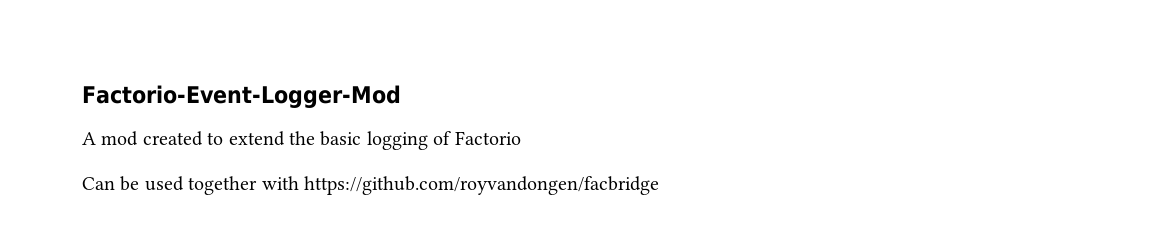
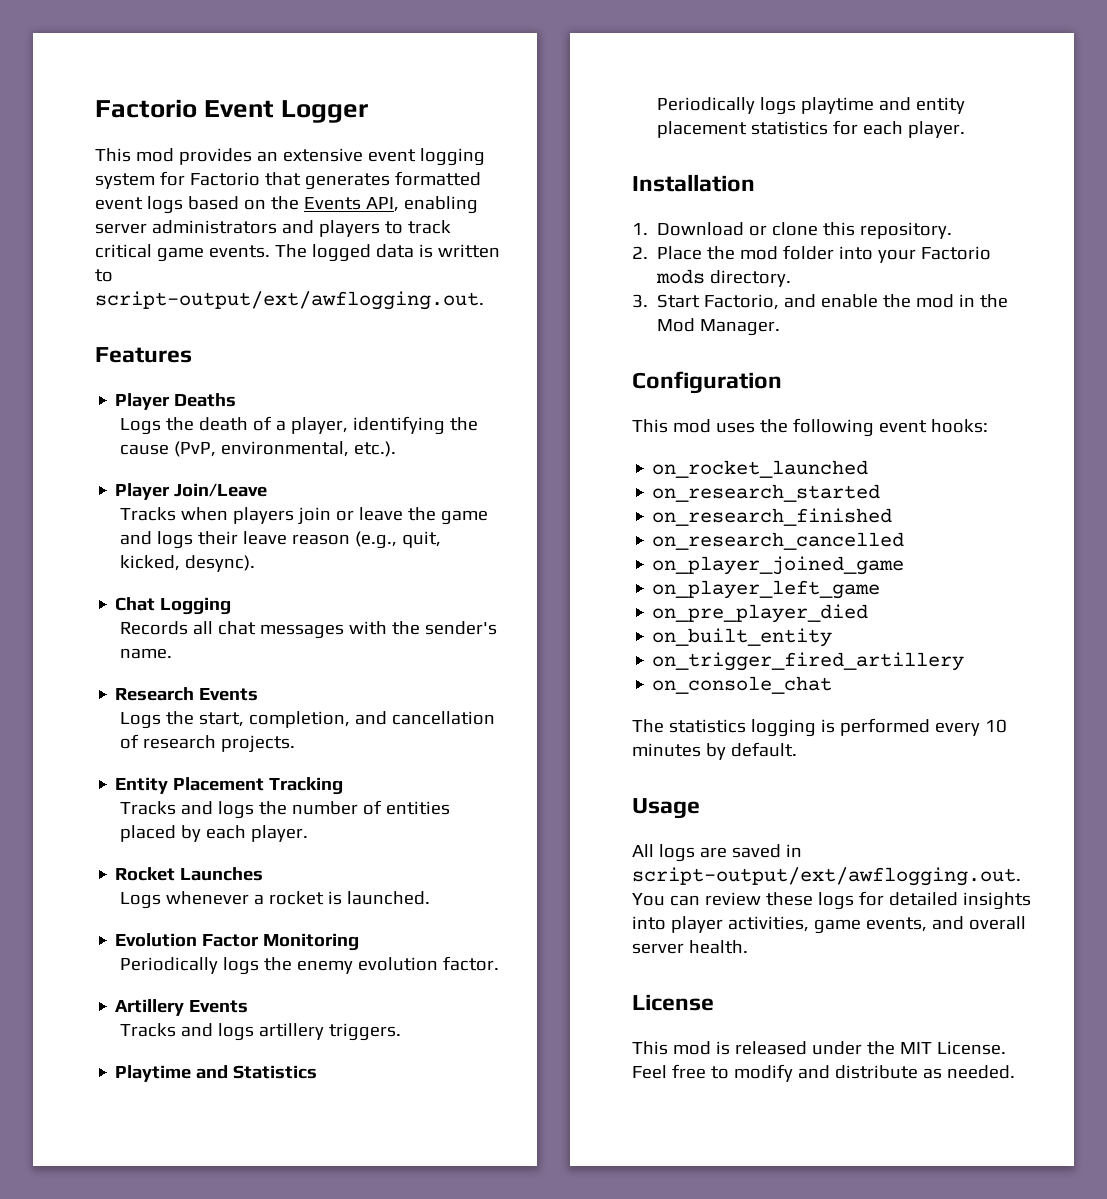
- Factorio-Event-Logger-Mod
- A mod created to extend the basic logging of Factorio
- Can be used together with https://github.com/royvandongen/facbridge
+ Factorio Event Logger
+ This mod provides an extensive event logging system for Factorio that generates formatted event logs based on the Events API, enabling server administrators and players to track critical game events. The logged data is written to script-output/ext/awflogging.out.
+ Features
+ Player Deaths
+ Logs the death of a player, identifying the cause (PvP, environmental, etc.).
+ Player Join/Leave
+ Tracks when players join or leave the game and logs their leave reason (e.g., quit, kicked, desync).
+ Chat Logging
+ Records all chat messages with the sender's name.
+ Research Events
+ Logs the start, completion, and cancellation of research projects.
+ Entity Placement Tracking
+ Tracks and logs the number of entities placed by each player.
+ Rocket Launches
+ Logs whenever a rocket is launched.
+ Evolution Factor Monitoring
+ Periodically logs the enemy evolution factor.
+ Artillery Events
+ Tracks and logs artillery triggers.
+ Playtime and Statistics
+ Periodically logs playtime and entity placement statistics for each player.
+ Installation
+ 1. Download or clone this repository.
+ 2. Place the mod folder into your Factorio mods directory.
+ 3. Start Factorio, and enable the mod in the Mod Manager.
+ Configuration
+ This mod uses the following event hooks:
+ on_rocket_launched
+ on_research_started
+ on_research_finished
+ on_research_cancelled
+ on_player_joined_game
+ on_player_left_game
+ on_pre_player_died
+ on_built_entity
+ on_trigger_fired_artillery
+ on_console_chat
+ The statistics logging is performed every 10 minutes by default.
+ Usage
+ All logs are saved in script-output/ext/awflogging.out. You can review these logs for detailed insights into player activities, game events, and overall server health.
+ License
+ This mod is released under the MIT License. Feel free to modify and distribute as needed.

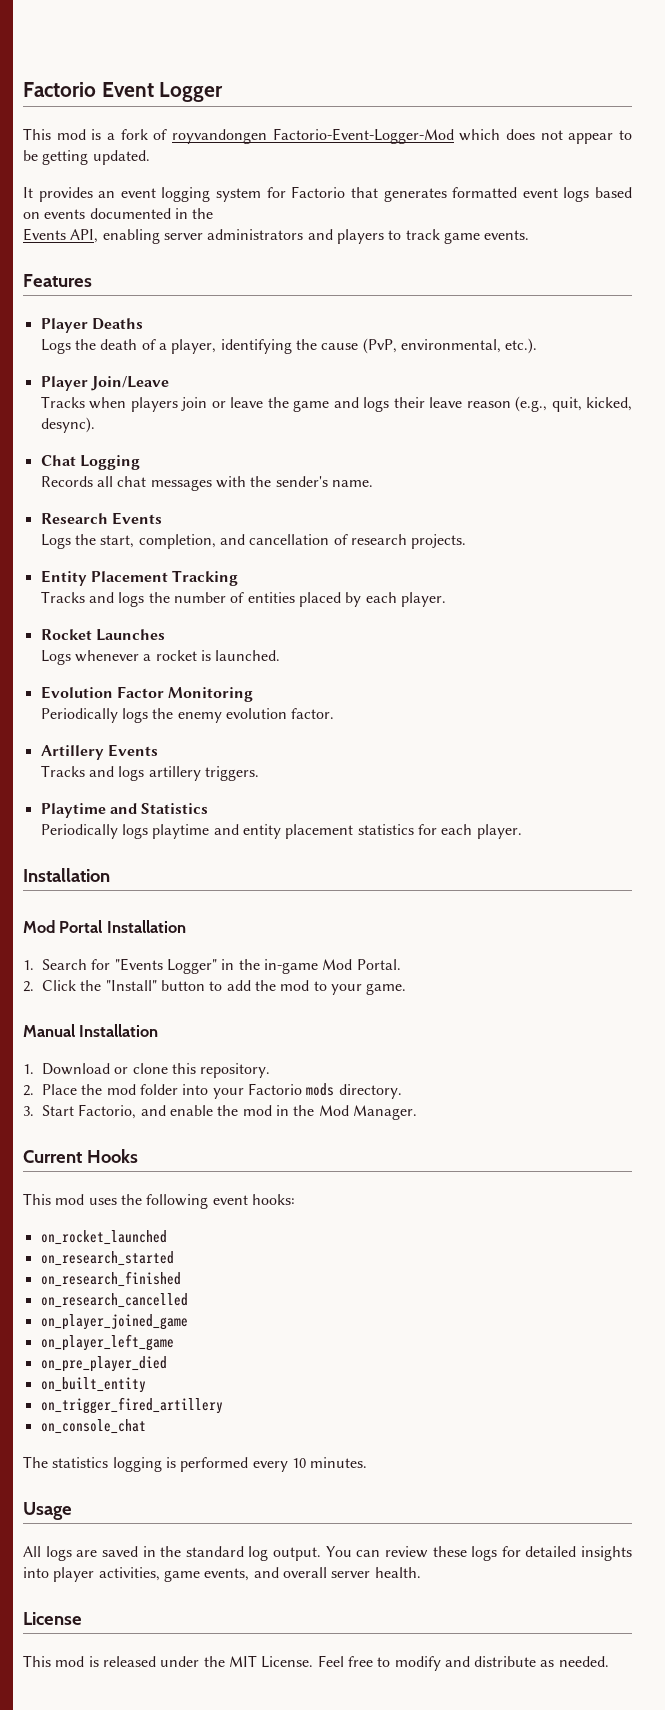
- This mod provides an extensive event logging system for Factorio that generates formatted event logs based on the Events API, enabling server administrators and players to track critical game events. The logged data is written to script-output/ext/awflogging.out.
+ This mod is a fork of royvandongen Factorio-Event-Logger-Mod which does not appear to be getting updated.
+ It provides an event logging system for Factorio that generates formatted event logs based on events documented in the
+ Events API, enabling server administrators and players to track game events.
+ Mod Portal Installation
+ 1. Search for "Events Logger" in the in-game Mod Portal.
+ 2. Click the "Install" button to add the mod to your game.
+ Manual Installation
- Configuration
+ Current Hooks
- The statistics logging is performed every 10 minutes by default.
+ The statistics logging is performed every 10 minutes.
- All logs are saved in script-output/ext/awflogging.out. You can review these logs for detailed insights into player activities, game events, and overall server health.
+ All logs are saved in the standard log output. You can review these logs for detailed insights into player activities, game events, and overall server health.

